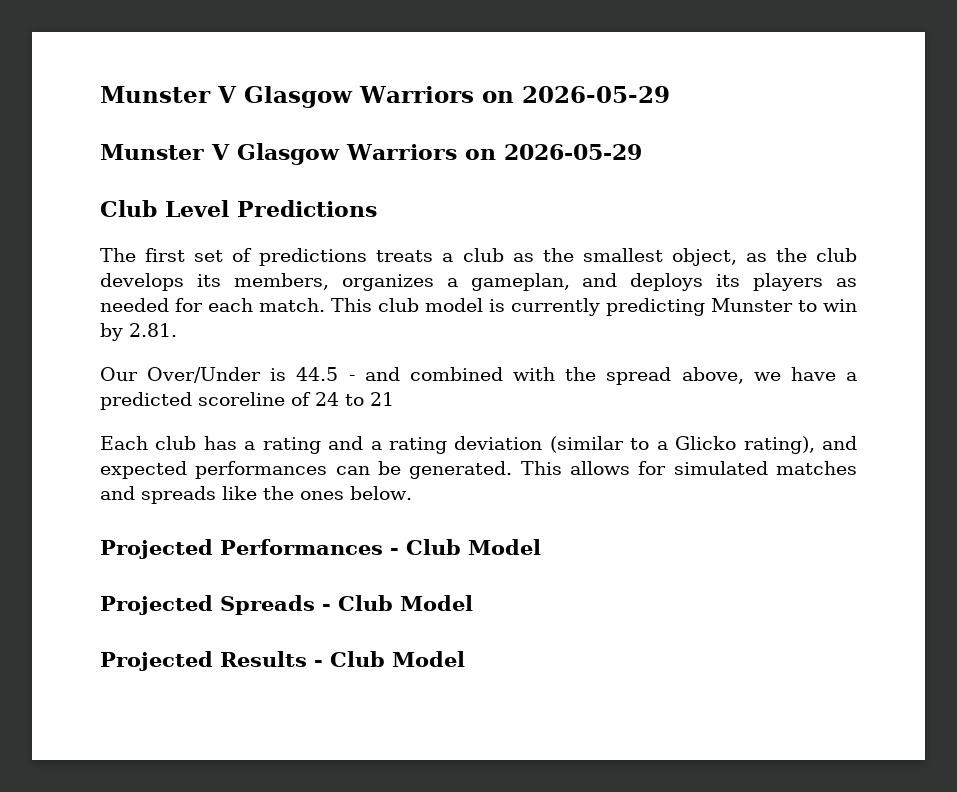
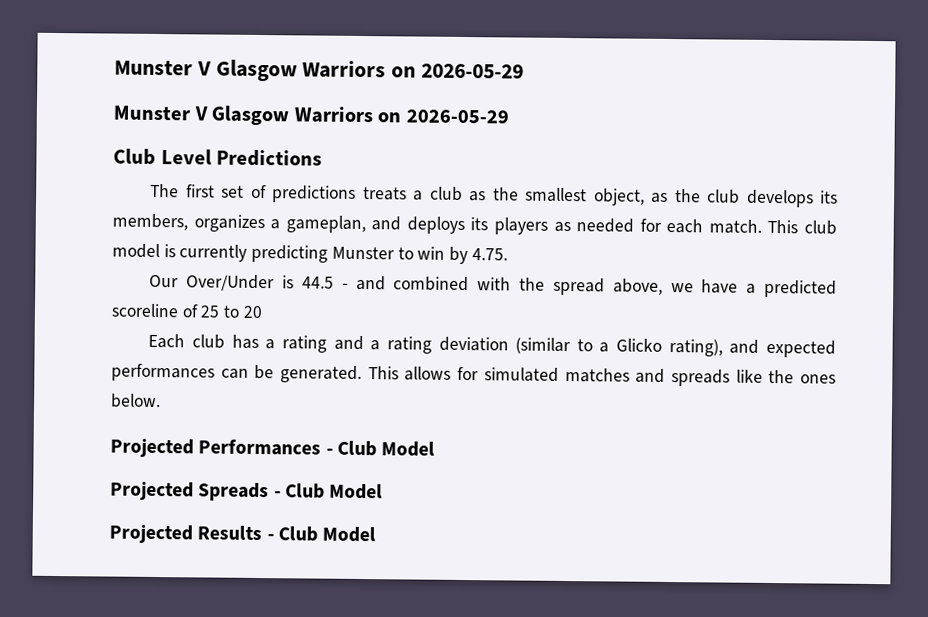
- This club model is currently predicting Munster to win by 2.81.
+ This club model is currently predicting Munster to win by 4.75.
- Our Over/Under is 44.5 - and combined with the spread above, we have a predicted scoreline of 24 to 21
+ Our Over/Under is 44.5 - and combined with the spread above, we have a predicted scoreline of 25 to 20

